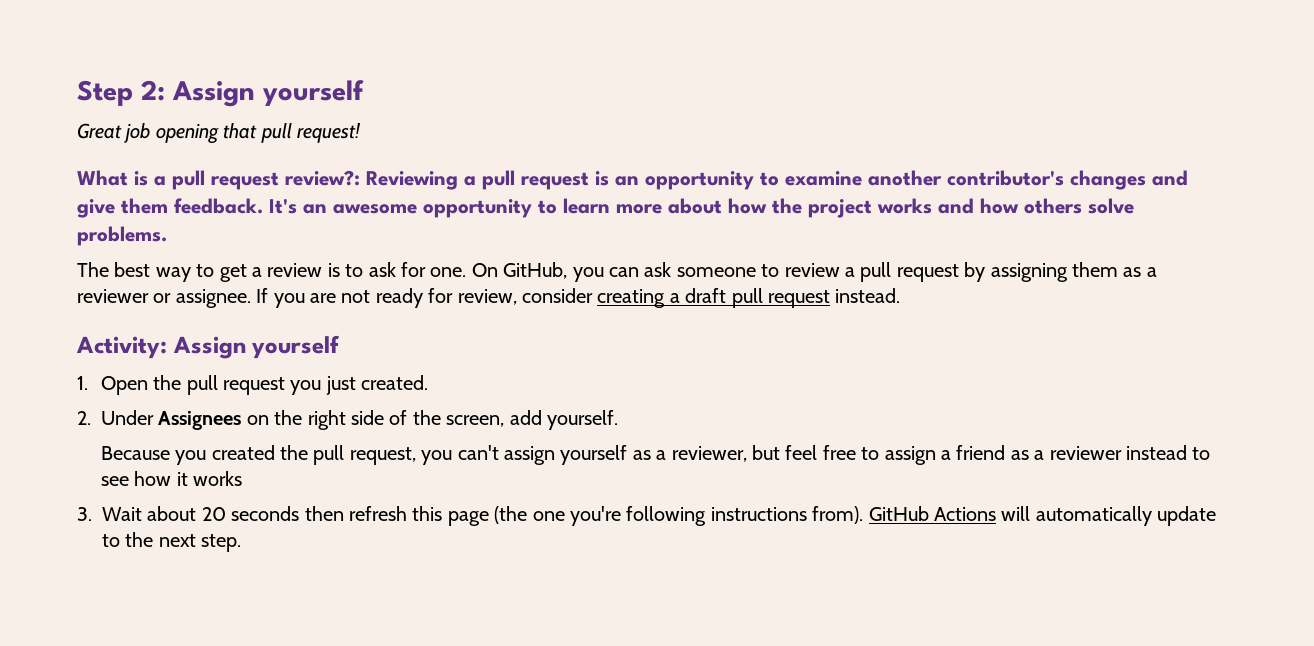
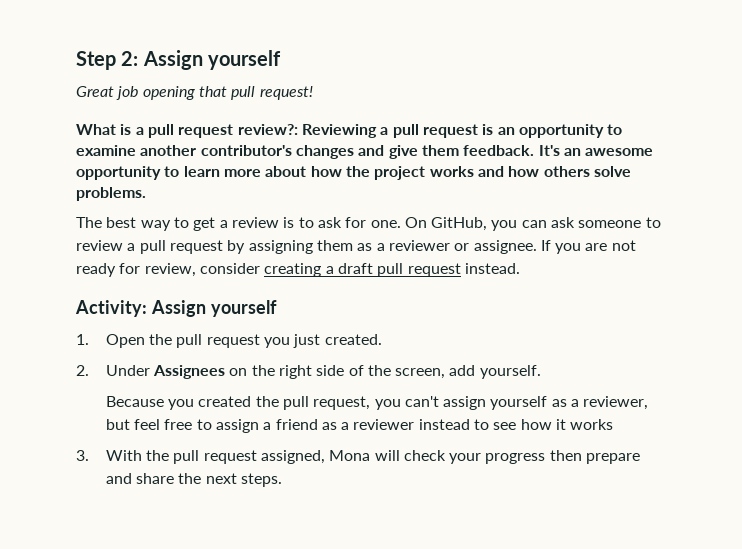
- 3. Wait about 20 seconds then refresh this page (the one you're following instructions from). GitHub Actions will automatically update to the next step.
+ 3. With the pull request assigned, Mona will check your progress then prepare and share the next steps.

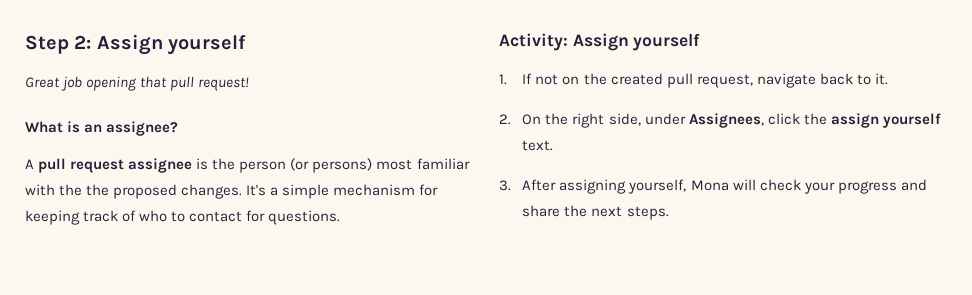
- What is a pull request review?: Reviewing a pull request is an opportunity to examine another contributor's changes and give them feedback. It's an awesome opportunity to learn more about how the project works and how others solve problems.
- The best way to get a review is to ask for one. On GitHub, you can ask someone to review a pull request by assigning them as a reviewer or assignee. If you are not ready for review, consider creating a draft pull request instead.
+ What is an assignee?
+ A pull request assignee is the person (or persons) most familiar with the the proposed changes. It's a simple mechanism for keeping track of who to contact for questions.
  Activity: Assign yourself
- 1. Open the pull request you just created.
- 2. Under Assignees on the right side of the screen, add yourself.
- Because you created the pull request, you can't assign yourself as a reviewer, but feel free to assign a friend as a reviewer instead to see how it works
- 3. With the pull request assigned, Mona will check your progress then prepare and share the next steps.
+ 1. If not on the created pull request, navigate back to it.
+ 2. On the right side, under Assignees, click the assign yourself text.
+ 3. After assigning yourself, Mona will check your progress and share the next steps.

